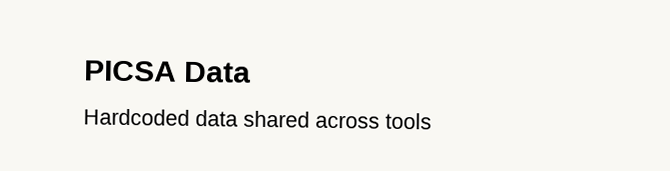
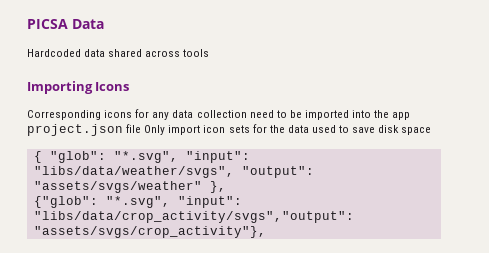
+ Importing Icons
+ Corresponding icons for any data collection need to be imported into the app project.json file Only import icon sets for the data used to save disk space
+ { "glob": "*.svg", "input": "libs/data/weather/svgs", "output": "assets/svgs/weather" },
+ {"glob": "*.svg", "input": "libs/data/crop_activity/svgs","output": "assets/svgs/crop_activity"},

